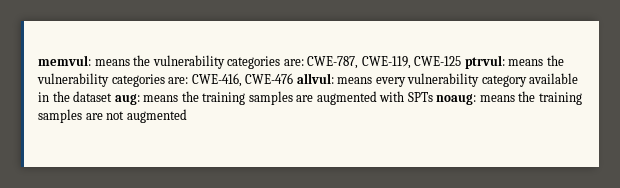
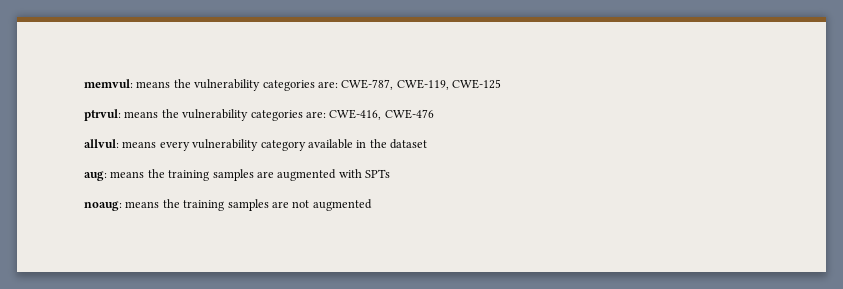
- memvul: means the vulnerability categories are: CWE-787, CWE-119, CWE-125 ptrvul: means the vulnerability categories are: CWE-416, CWE-476 allvul: means every vulnerability category available in the dataset aug: means the training samples are augmented with SPTs noaug: means the training samples are not augmented
+ memvul: means the vulnerability categories are: CWE-787, CWE-119, CWE-125
+ ptrvul: means the vulnerability categories are: CWE-416, CWE-476
+ allvul: means every vulnerability category available in the dataset
+ aug: means the training samples are augmented with SPTs
+ noaug: means the training samples are not augmented

